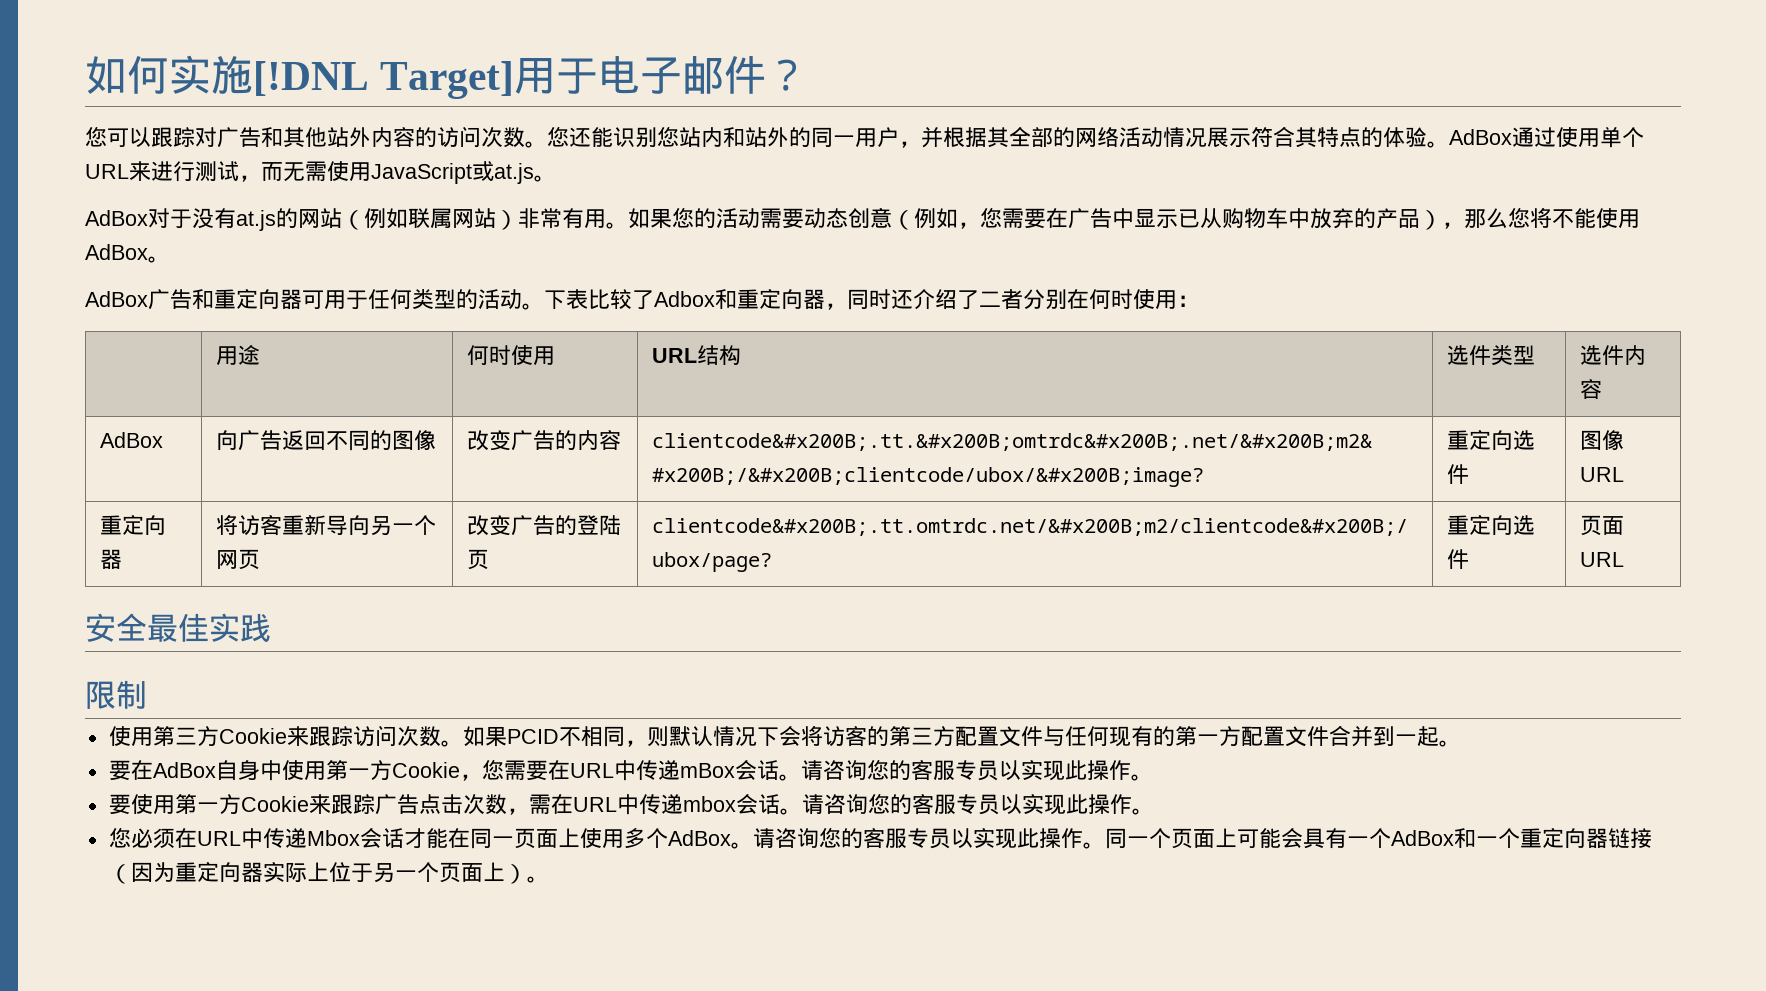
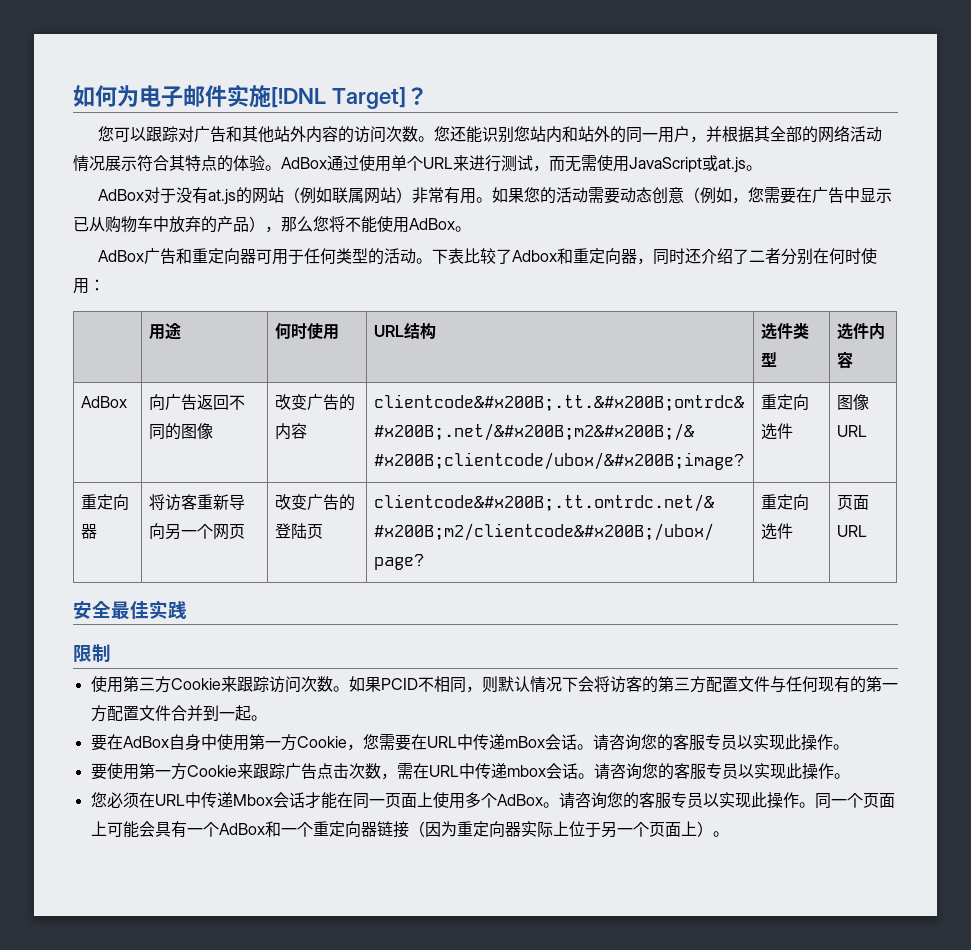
- 如何实施[!DNL Target]用于电子邮件？
+ 如何为电子邮件实施[!DNL Target]？

